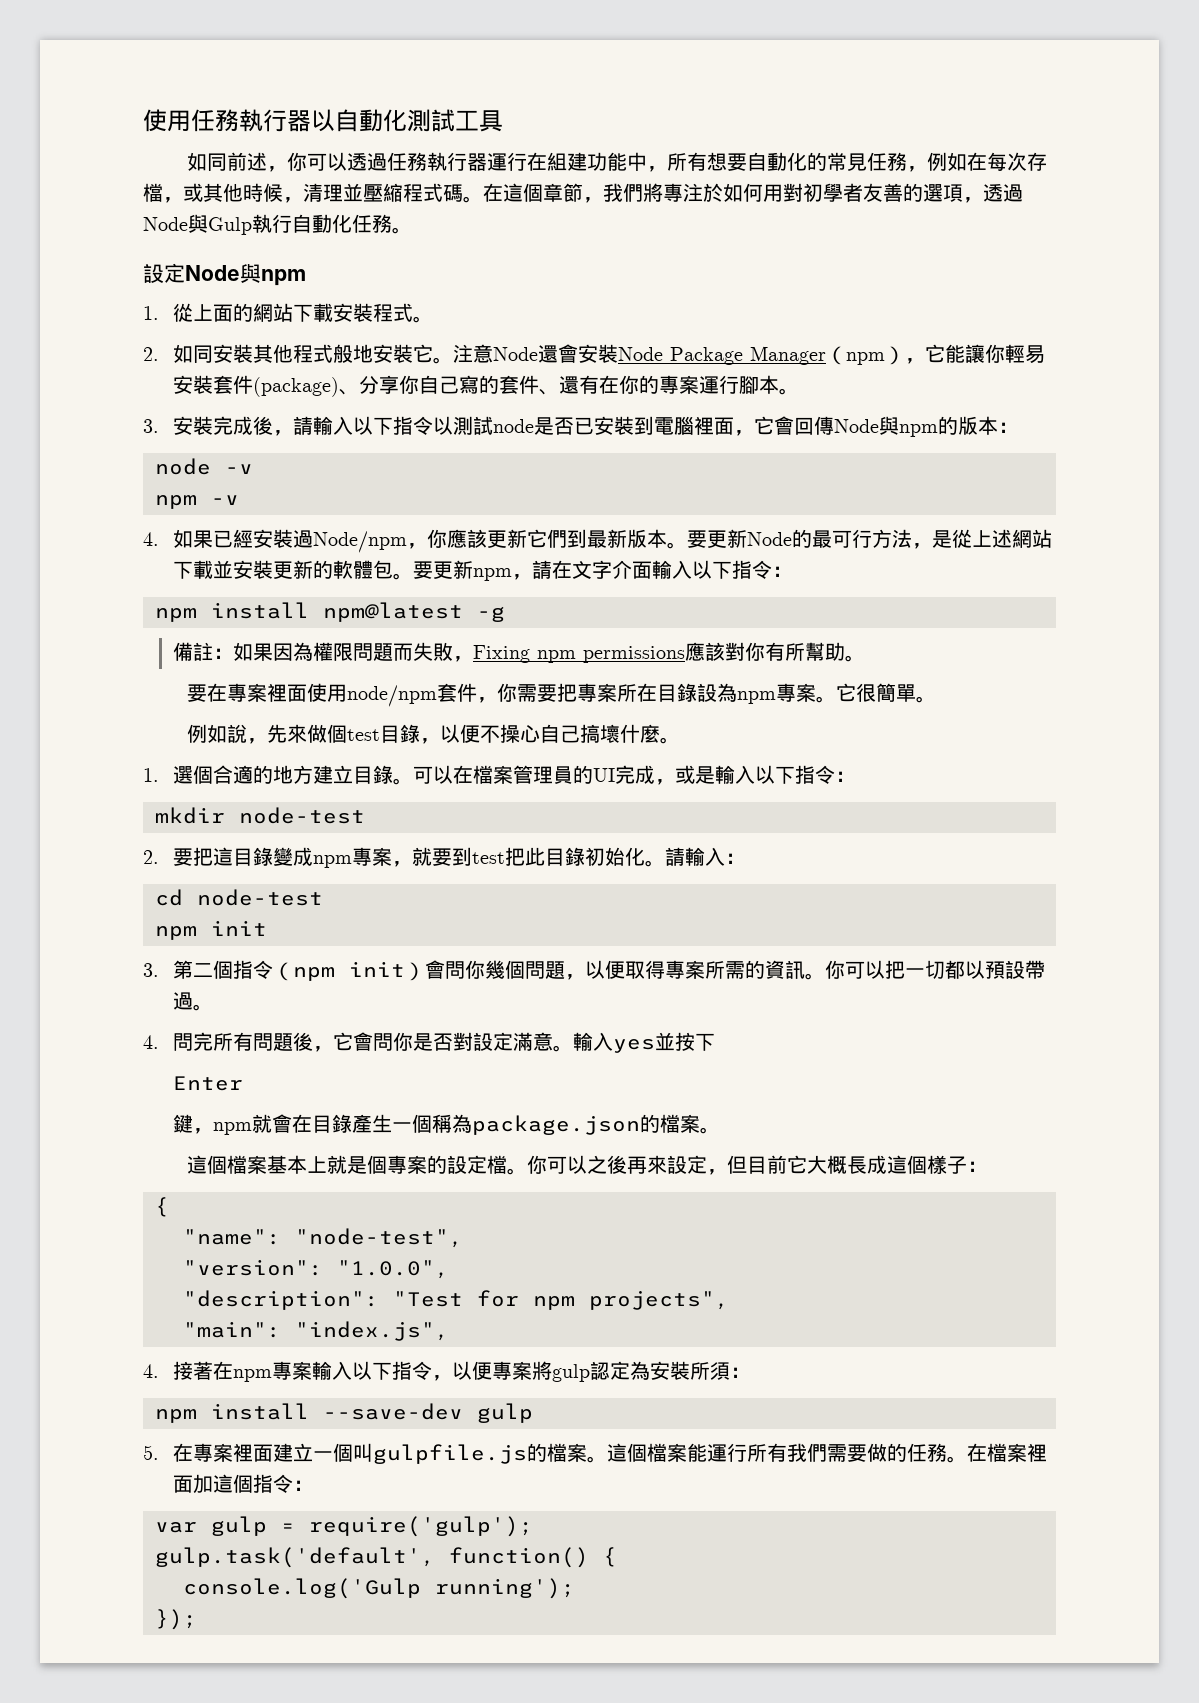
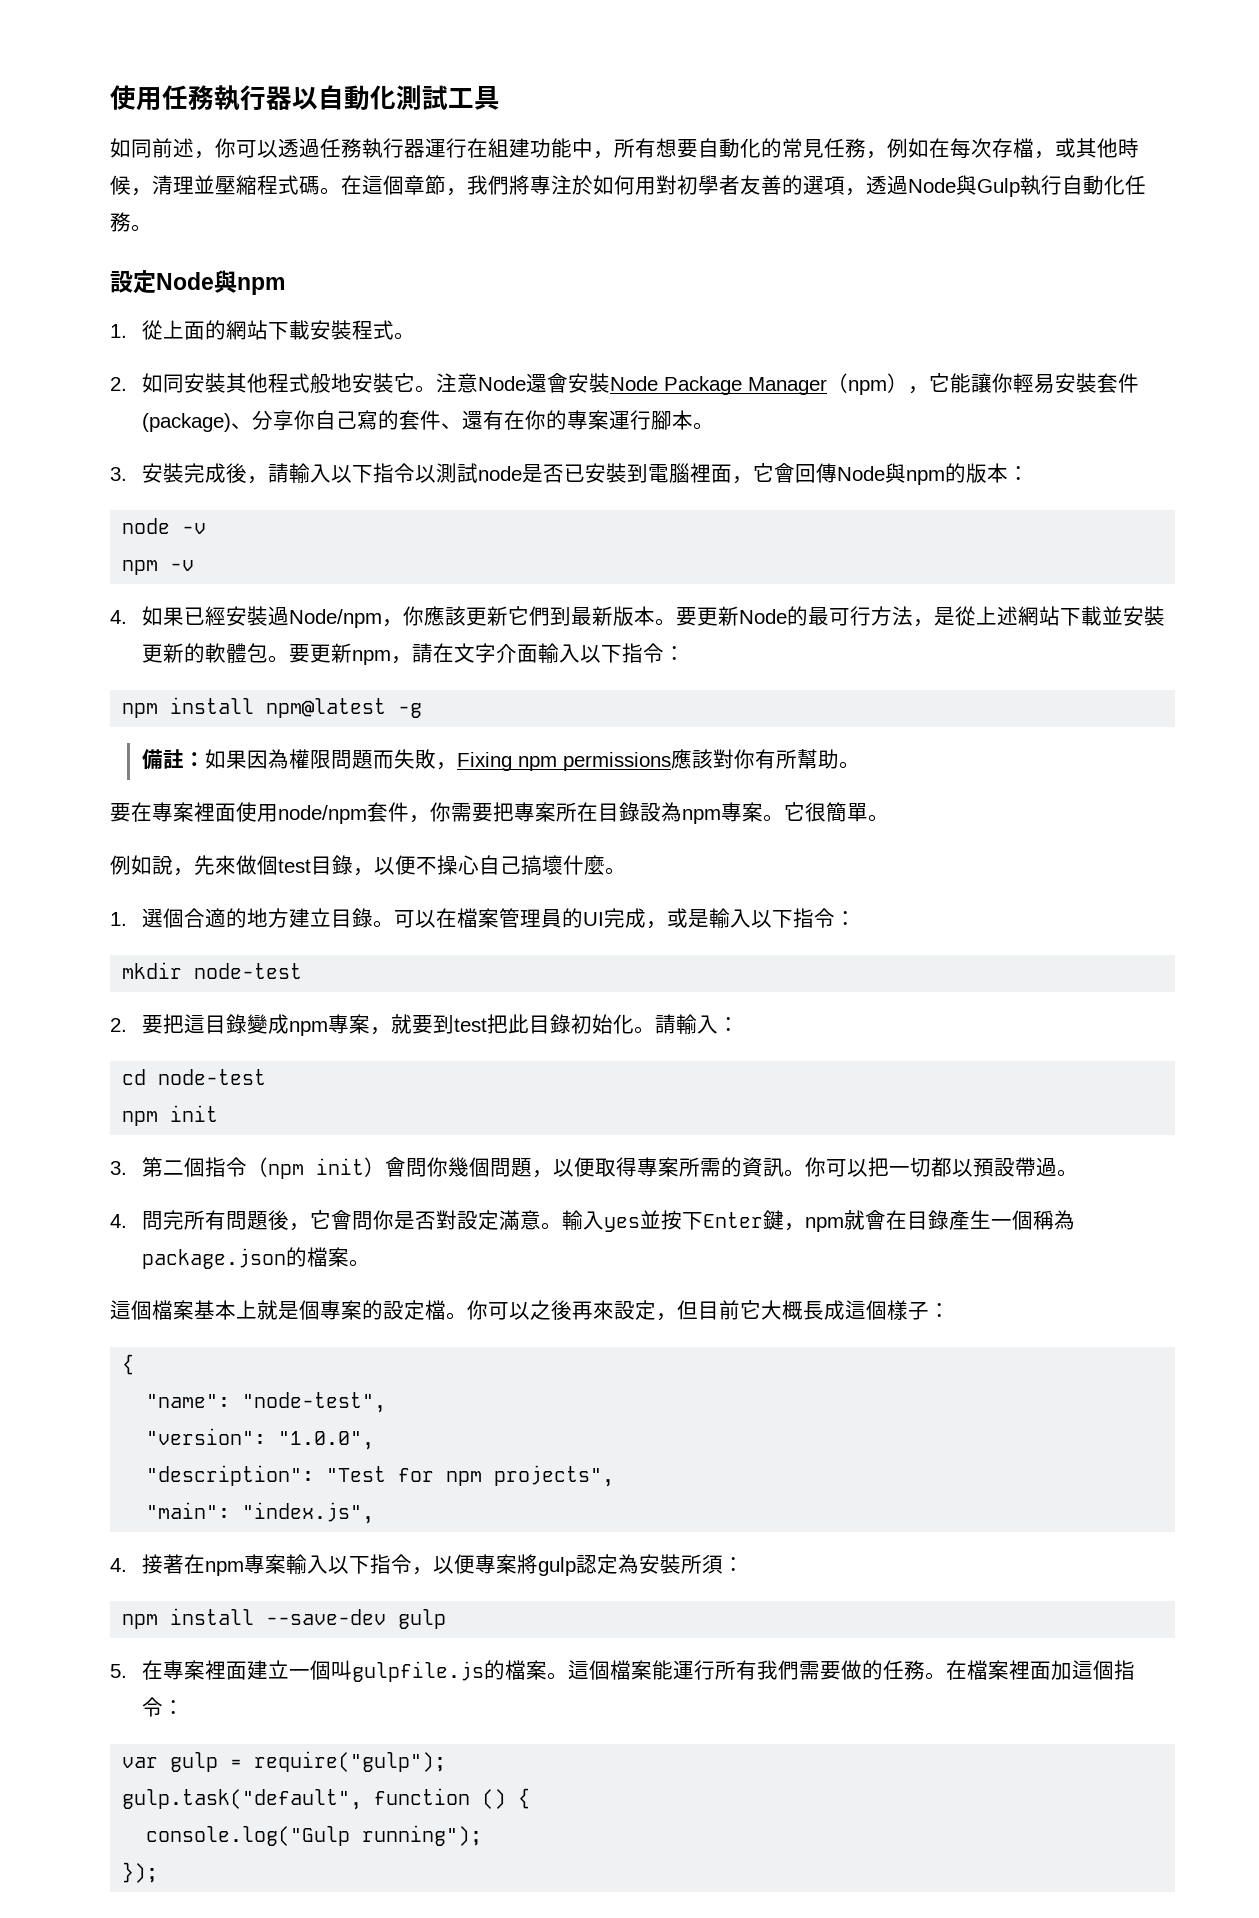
- 輸入yes並按下
- Enter
- 鍵，npm就會在目錄產生一個稱為package.json的檔案。
+ 輸入yes並按下Enter鍵，npm就會在目錄產生一個稱為package.json的檔案。
- var gulp = require('gulp');
- gulp.task('default', function() {
- console.log('Gulp running');
+ var gulp = require("gulp");
+ gulp.task("default", function () {
+ console.log("Gulp running");

